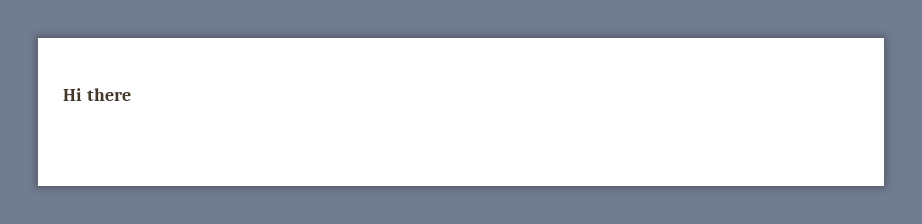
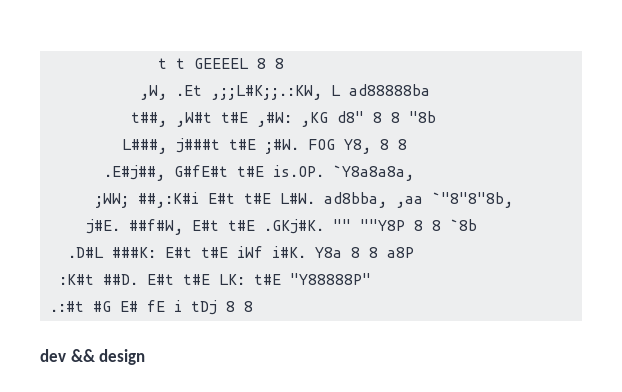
- Hi there
+ t t GEEEEL 8 8
+ ,W, .Et ,;;L#K;;.:KW, L ad88888ba
+ t##, ,W#t t#E ,#W: ,KG d8" 8 8 "8b
+ L###, j###t t#E ;#W. FOG Y8, 8 8
+ .E#j##, G#fE#t t#E is.OP. `Y8a8a8a,
+ ;WW; ##,:K#i E#t t#E L#W. ad8bba, ,aa `"8"8"8b,
+ j#E. ##f#W, E#t t#E .GKj#K. "" ""Y8P 8 8 `8b
+ .D#L ###K: E#t t#E iWf i#K. Y8a 8 8 a8P
+ :K#t ##D. E#t t#E LK: t#E "Y88888P"
+ .:#t #G E# fE i tDj 8 8
+ dev && design

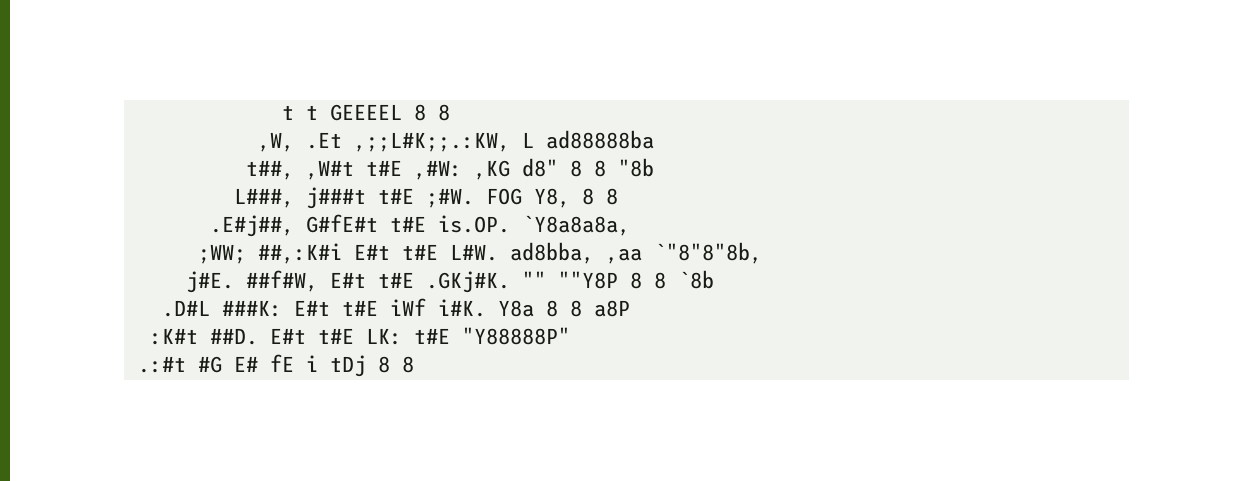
- dev && design

